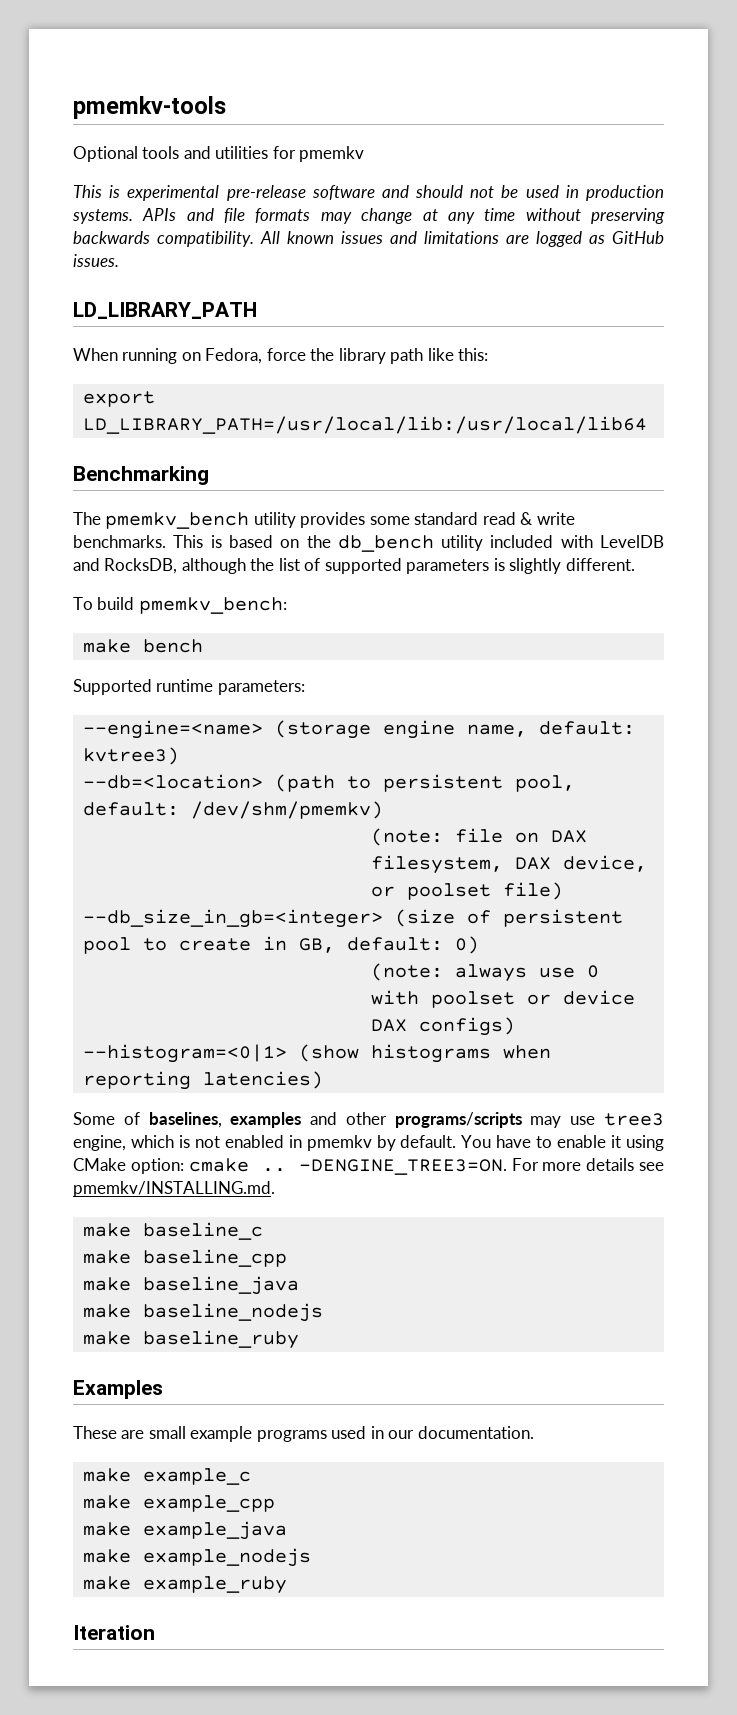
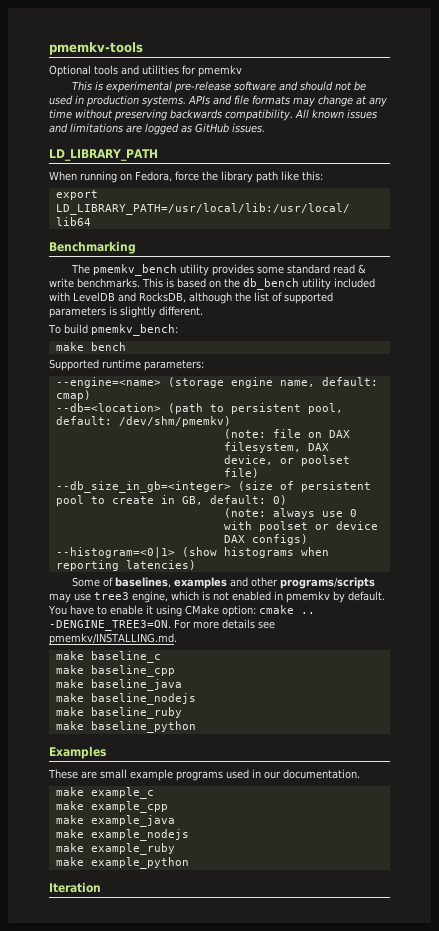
- --engine=<name> (storage engine name, default: kvtree3)
+ --engine=<name> (storage engine name, default: cmap)
+ make baseline_python
+ make example_python

